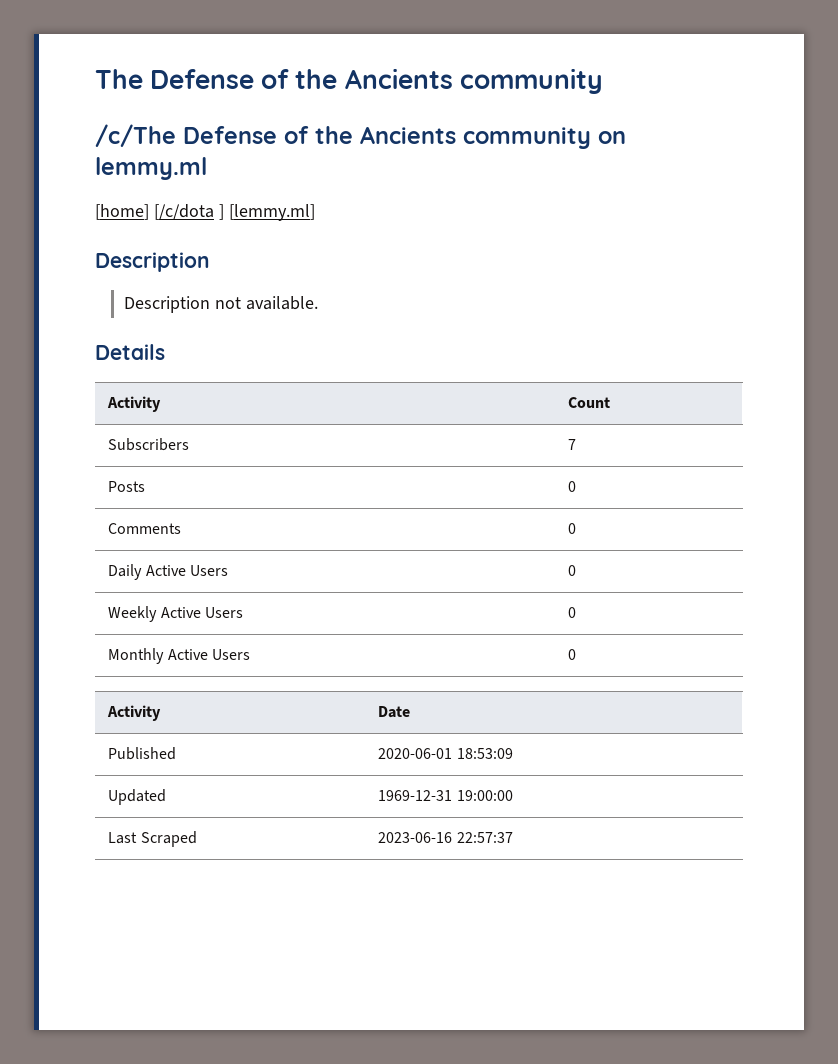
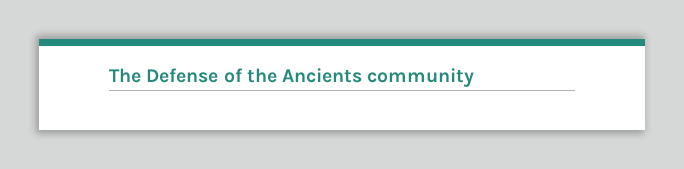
- /c/The Defense of the Ancients community on lemmy.ml
- [home] [/c/dota ] [lemmy.ml]
- Description
- Description not available.
- Details
- Activity | Count
- Subscribers | 7
- Posts | 0
- Comments | 0
- Daily Active Users | 0
- Weekly Active Users | 0
- Monthly Active Users | 0
- Activity | Date
- Published | 2020-06-01 18:53:09
- Updated | 1969-12-31 19:00:00
- Last Scraped | 2023-06-16 22:57:37

